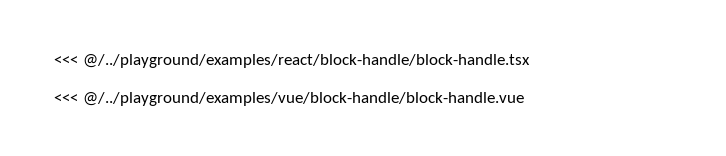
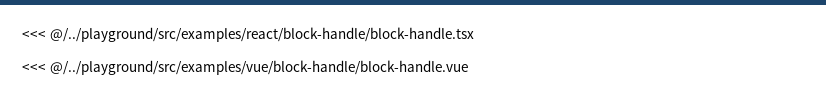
- <<< @/../playground/examples/react/block-handle/block-handle.tsx
- <<< @/../playground/examples/vue/block-handle/block-handle.vue
+ <<< @/../playground/src/examples/react/block-handle/block-handle.tsx
+ <<< @/../playground/src/examples/vue/block-handle/block-handle.vue

